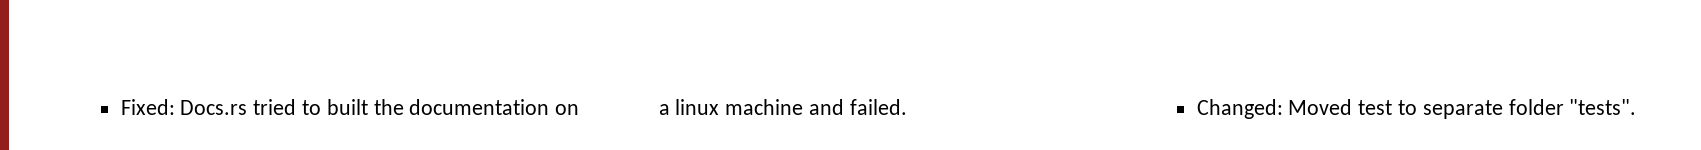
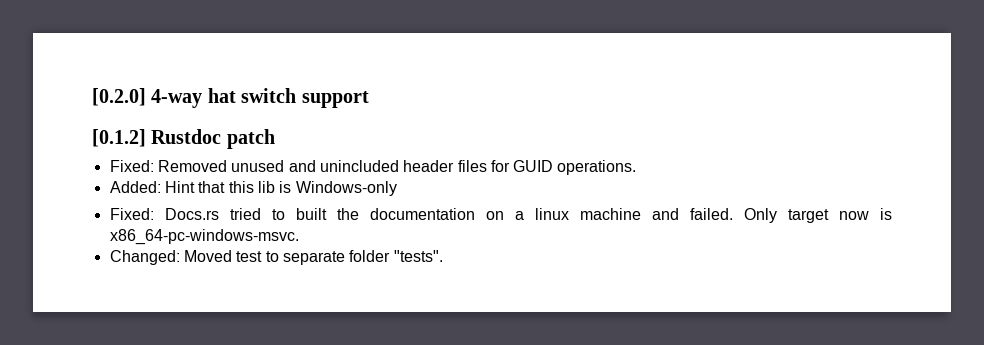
+ [0.2.0] 4-way hat switch support
+ [0.1.2] Rustdoc patch
+ Fixed: Removed unused and unincluded header files for GUID operations.
+ Added: Hint that this lib is Windows-only
+ Only target now is x86_64-pc-windows-msvc.

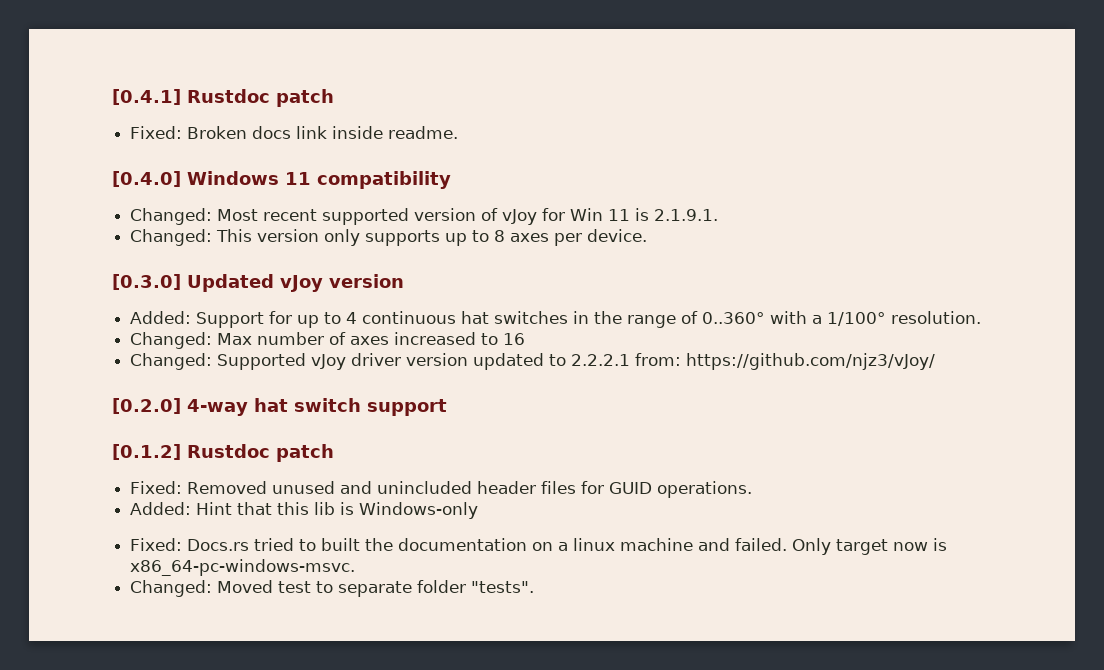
+ [0.4.1] Rustdoc patch
+ Fixed: Broken docs link inside readme.
+ [0.4.0] Windows 11 compatibility
+ Changed: Most recent supported version of vJoy for Win 11 is 2.1.9.1.
+ Changed: This version only supports up to 8 axes per device.
+ [0.3.0] Updated vJoy version
+ Added: Support for up to 4 continuous hat switches in the range of 0..360° with a 1/100° resolution.
+ Changed: Max number of axes increased to 16
+ Changed: Supported vJoy driver version updated to 2.2.2.1 from: https://github.com/njz3/vJoy/

